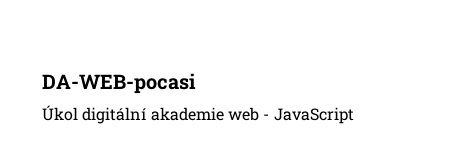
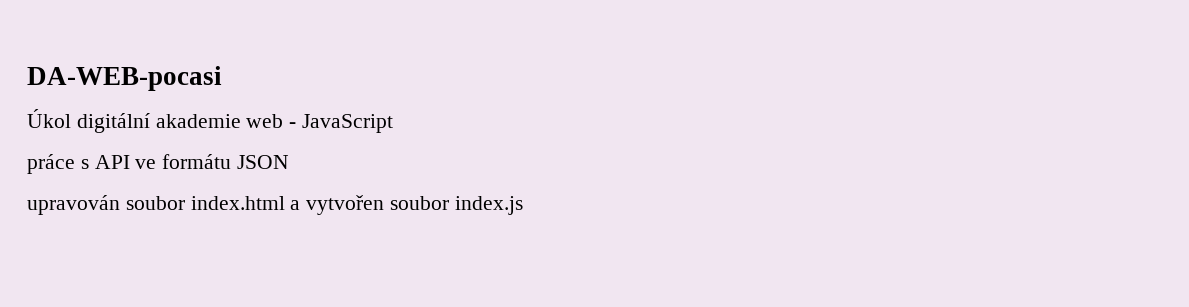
+ práce s API ve formátu JSON
+ upravován soubor index.html a vytvořen soubor index.js

